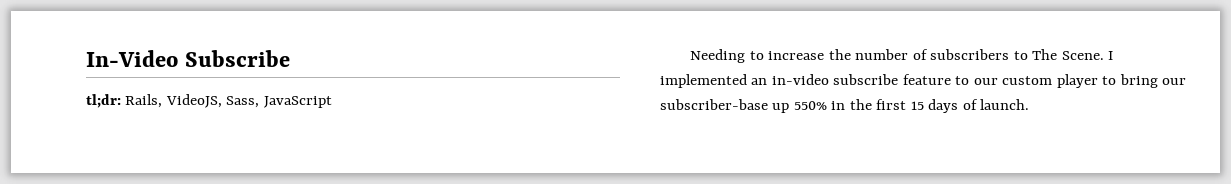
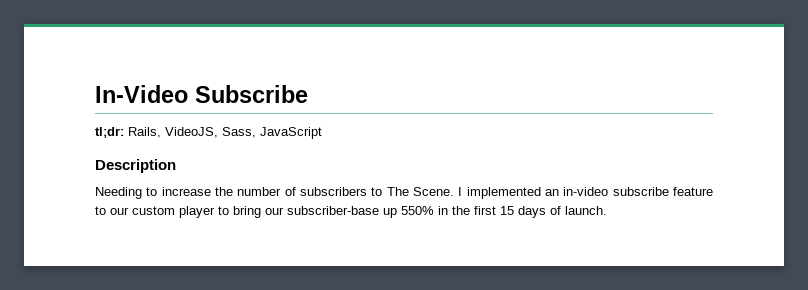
+ Description

